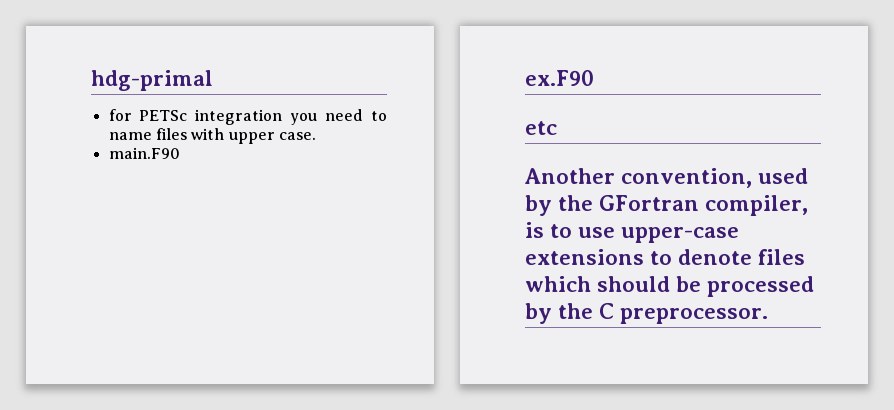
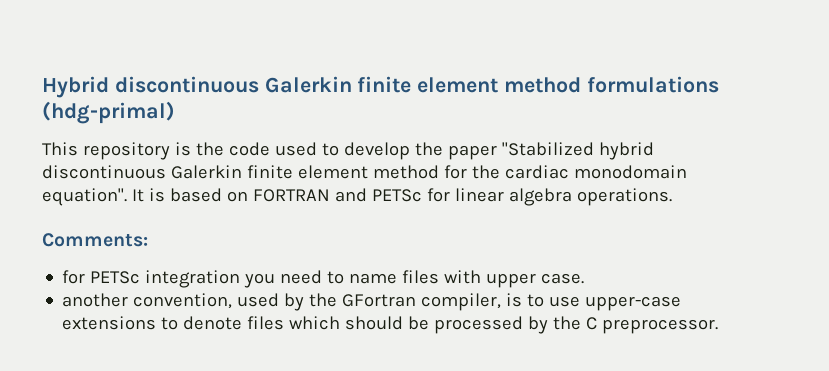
- hdg-primal
+ Hybrid discontinuous Galerkin finite element method formulations (hdg-primal)
+ This repository is the code used to develop the paper "Stabilized hybrid discontinuous Galerkin finite element method for the cardiac monodomain equation". It is based on FORTRAN and PETSc for linear algebra operations.
+ Comments:
- main.F90
- ex.F90
- etc
- Another convention, used by the GFortran compiler, is to use upper-case extensions to denote files which should be processed by the C preprocessor.
+ another convention, used by the GFortran compiler, is to use upper-case extensions to denote files which should be processed by the C preprocessor.

